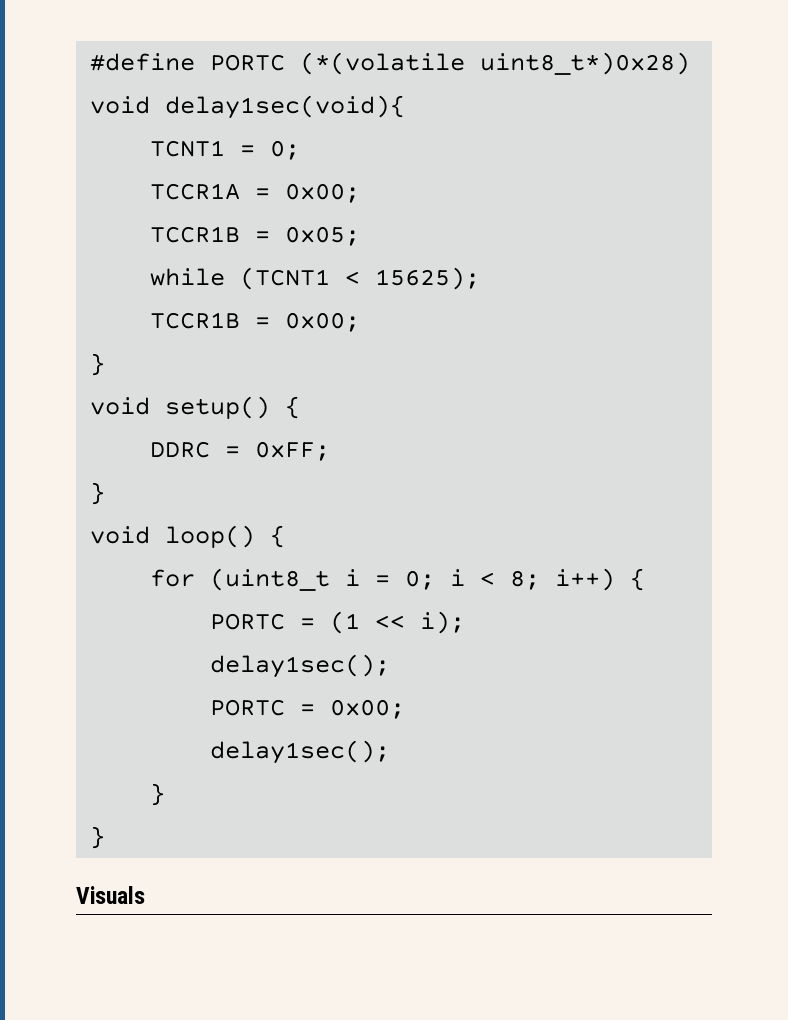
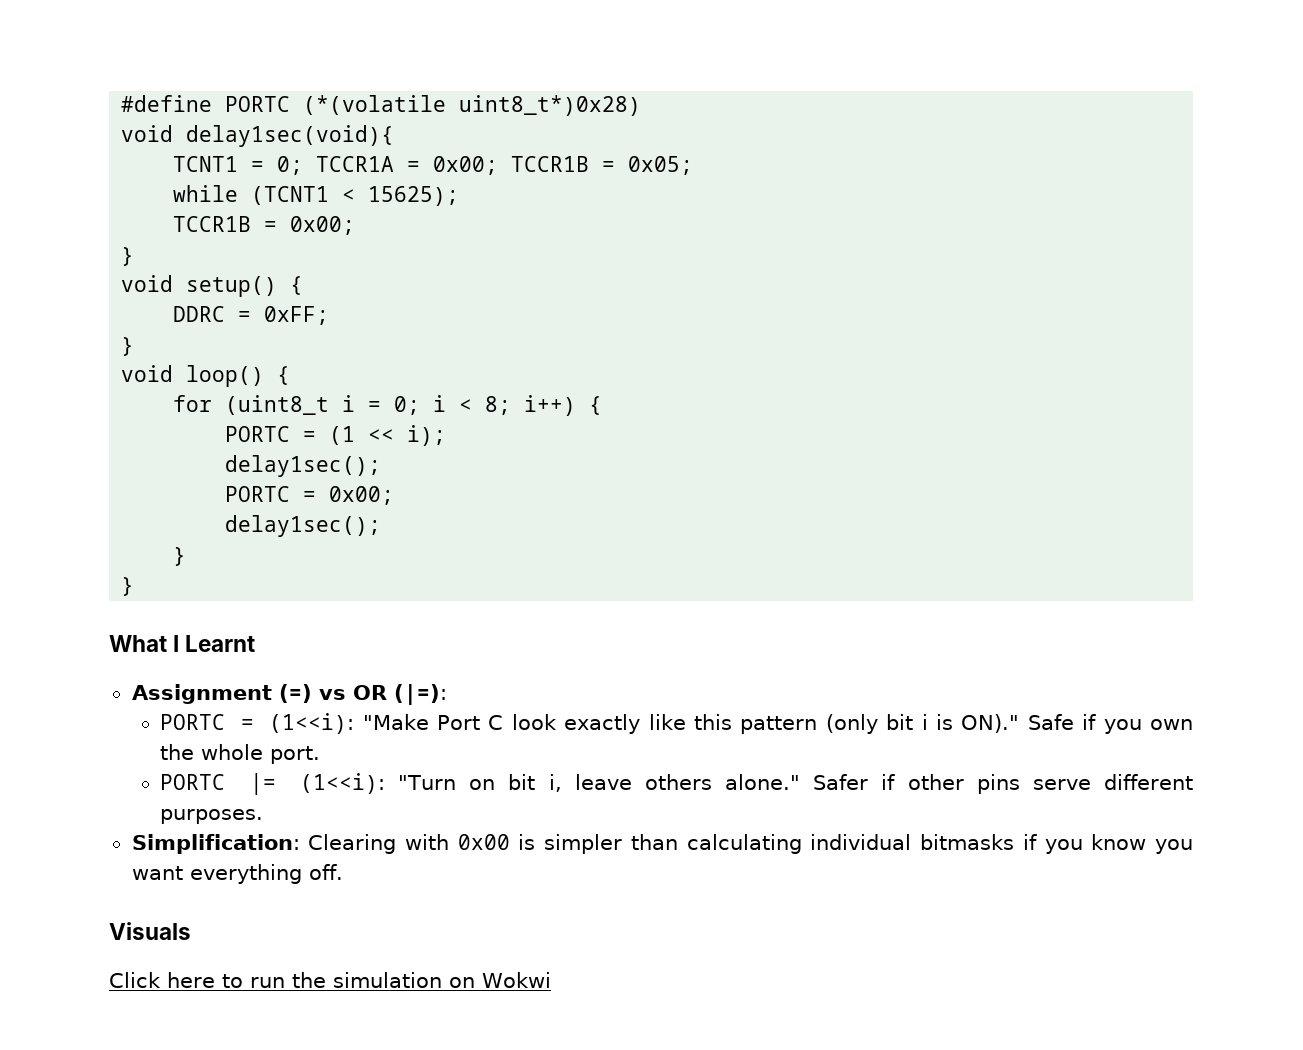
- TCNT1 = 0;
- TCCR1A = 0x00;
- TCCR1B = 0x05;
+ TCNT1 = 0; TCCR1A = 0x00; TCCR1B = 0x05;
+ What I Learnt
+ Assignment (=) vs OR (|=):
+ PORTC = (1<<i): "Make Port C look exactly like this pattern (only bit i is ON)." Safe if you own the whole port.
+ PORTC |= (1<<i): "Turn on bit i, leave others alone." Safer if other pins serve different purposes.
+ Simplification: Clearing with 0x00 is simpler than calculating individual bitmasks if you know you want everything off.
  Visuals
+ Click here to run the simulation on Wokwi

